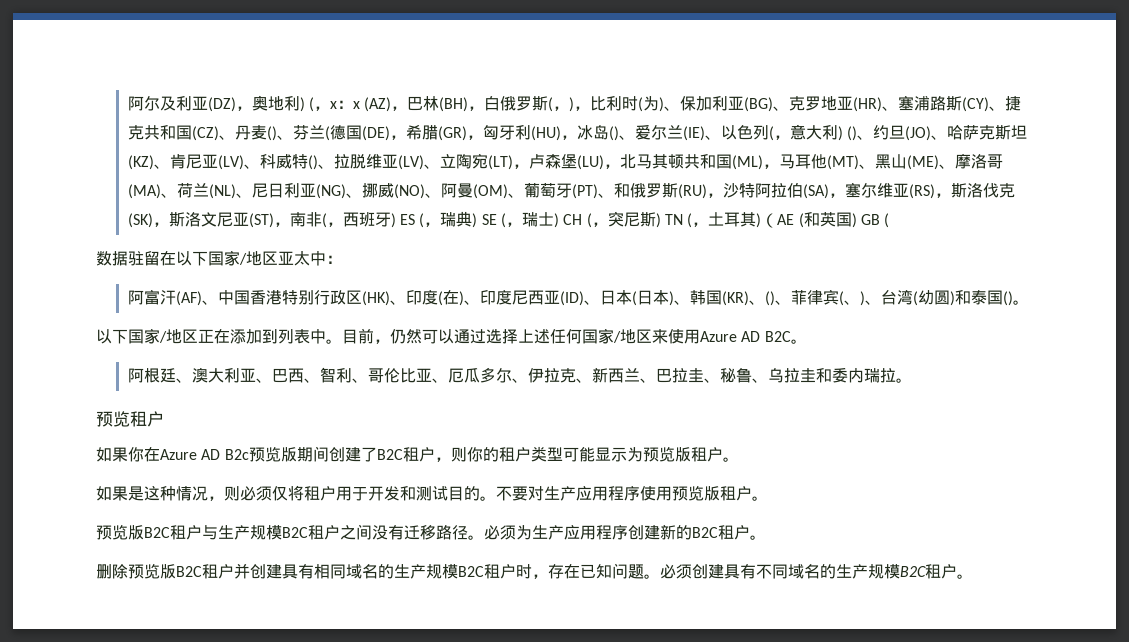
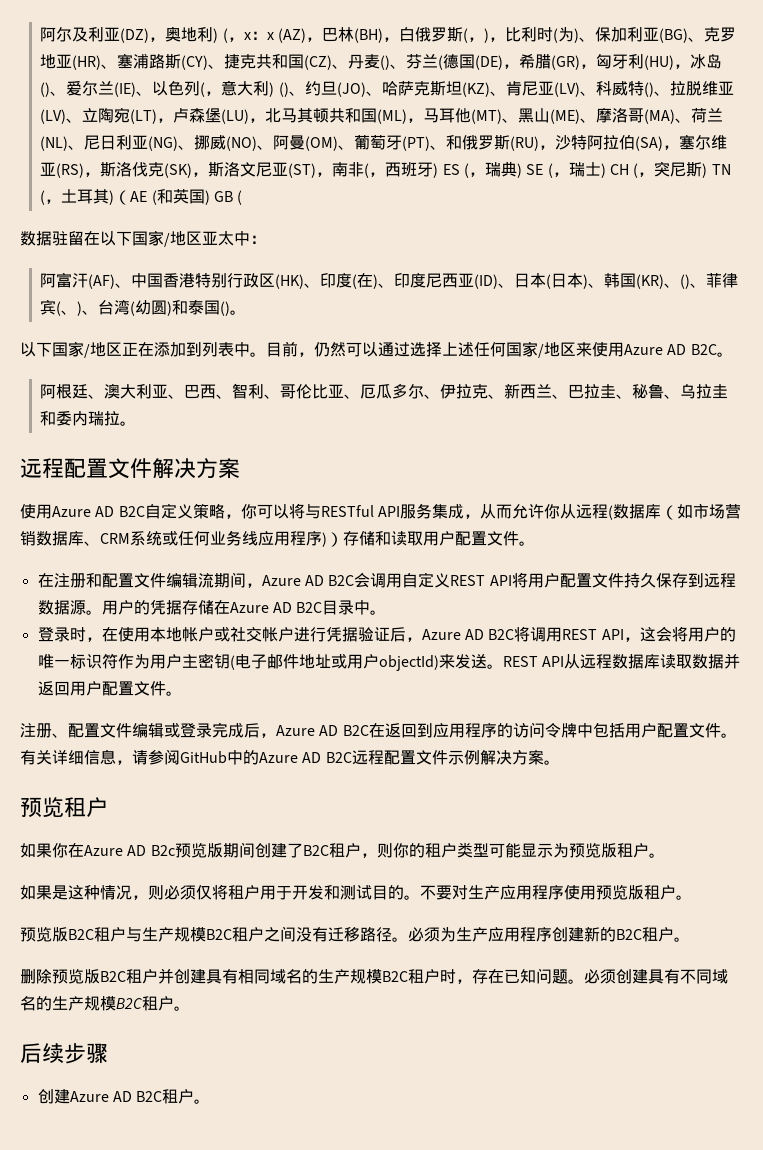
+ 远程配置文件解决方案
+ 使用Azure AD B2C自定义策略，你可以将与RESTful API服务集成，从而允许你从远程(数据库（如市场营销数据库、CRM系统或任何业务线应用程序)）存储和读取用户配置文件。
+ 在注册和配置文件编辑流期间，Azure AD B2C会调用自定义REST API将用户配置文件持久保存到远程数据源。用户的凭据存储在Azure AD B2C目录中。
+ 登录时，在使用本地帐户或社交帐户进行凭据验证后，Azure AD B2C将调用REST API，这会将用户的唯一标识符作为用户主密钥(电子邮件地址或用户objectId)来发送。REST API从远程数据库读取数据并返回用户配置文件。
+ 注册、配置文件编辑或登录完成后，Azure AD B2C在返回到应用程序的访问令牌中包括用户配置文件。有关详细信息，请参阅GitHub中的Azure AD B2C远程配置文件示例解决方案。
+ 后续步骤
+ 创建Azure AD B2C租户。

